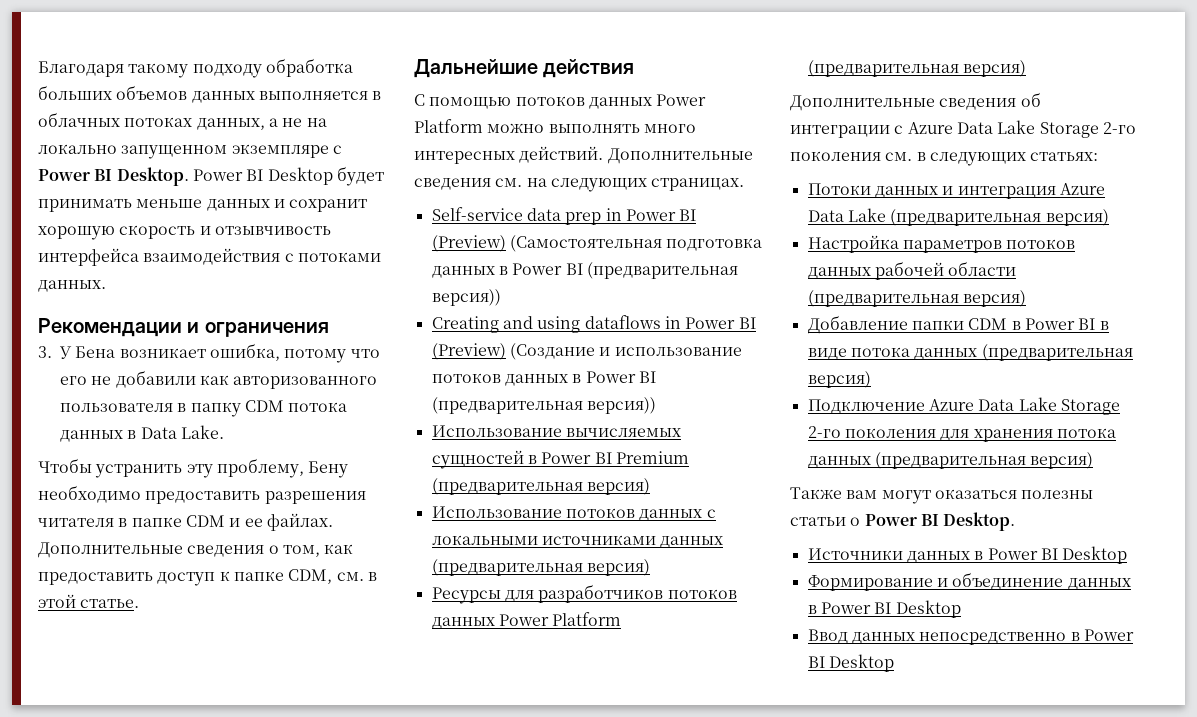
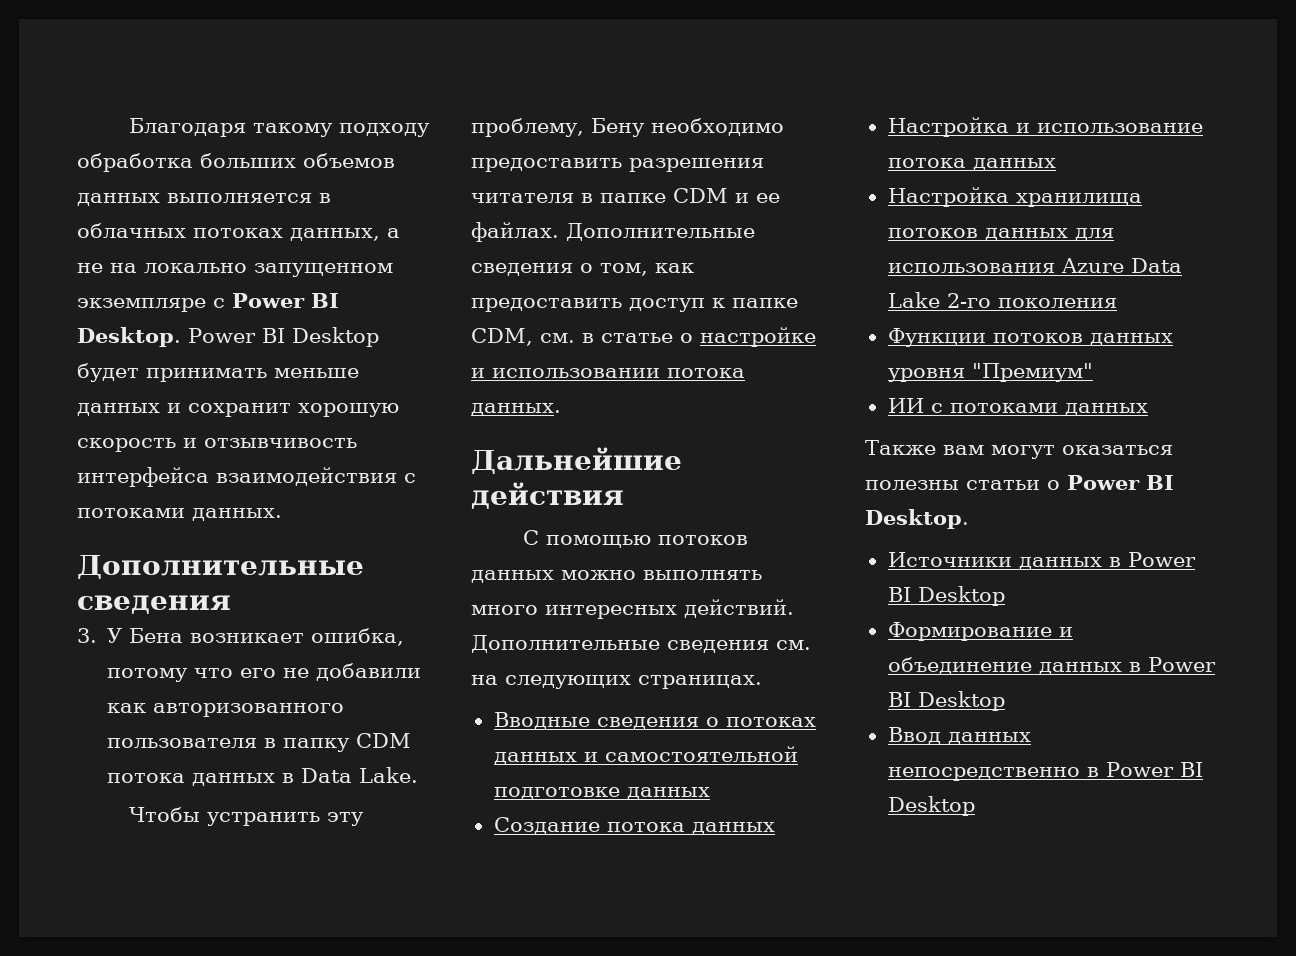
  Power BI Desktop будет принимать меньше данных и сохранит хорошую скорость и отзывчивость интерфейса взаимодействия с потоками данных.
- Рекомендации и ограничения
+ Дополнительные сведения
- Дополнительные сведения о том, как предоставить доступ к папке CDM, см. в этой статье.
+ Дополнительные сведения о том, как предоставить доступ к папке CDM, см. в статье о настройке и использовании потока данных.
- С помощью потоков данных Power Platform можно выполнять много интересных действий.
+ С помощью потоков данных можно выполнять много интересных действий.
- Self-service data prep in Power BI (Preview) (Самостоятельная подготовка данных в Power BI (предварительная версия))
- Creating and using dataflows in Power BI (Preview) (Создание и использование потоков данных в Power BI (предварительная версия))
- Использование вычисляемых сущностей в Power BI Premium (предварительная версия)
- Использование потоков данных с локальными источниками данных (предварительная версия)
- Ресурсы для разработчиков потоков данных Power Platform (предварительная версия)
- Дополнительные сведения об интеграции с Azure Data Lake Storage 2-го поколения см. в следующих статьях:
- Потоки данных и интеграция Azure Data Lake (предварительная версия)
- Настройка параметров потоков данных рабочей области (предварительная версия)
- Добавление папки CDM в Power BI в виде потока данных (предварительная версия)
- Подключение Azure Data Lake Storage 2-го поколения для хранения потока данных (предварительная версия)
+ Вводные сведения о потоках данных и самостоятельной подготовке данных
+ Создание потока данных
+ Настройка и использование потока данных
+ Настройка хранилища потоков данных для использования Azure Data Lake 2-го поколения
+ Функции потоков данных уровня "Премиум"
+ ИИ с потоками данных

